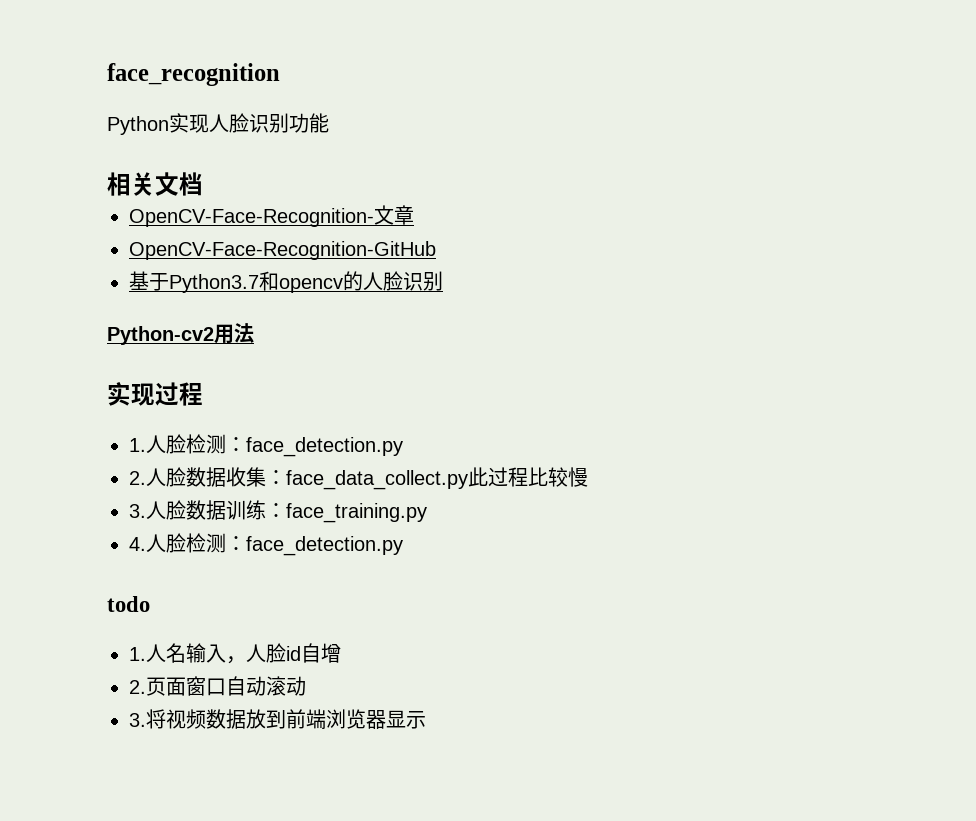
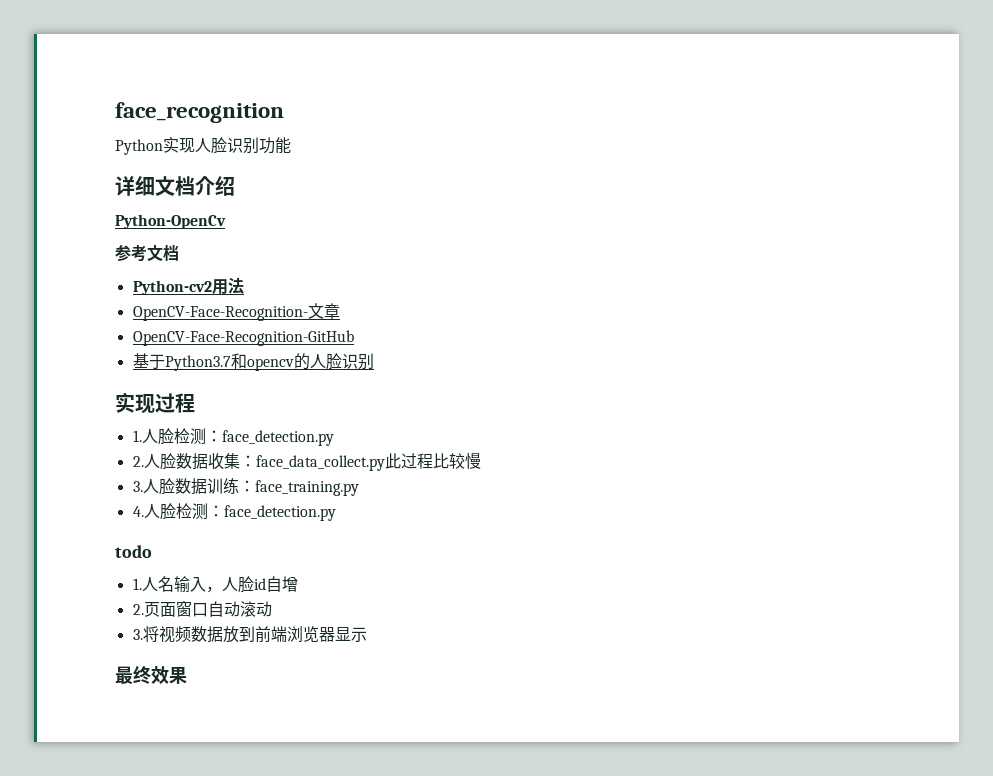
- 相关文档
+ 详细文档介绍
+ Python-OpenCv
+ 参考文档
+ Python-cv2用法
- Python-cv2用法
+ 最终效果

